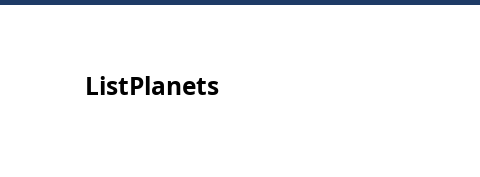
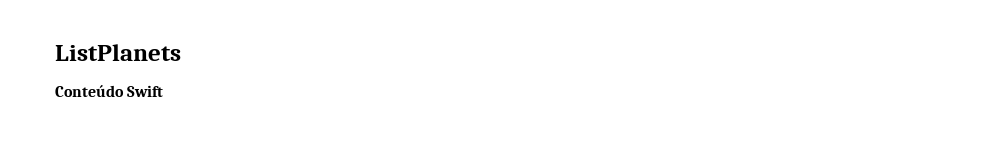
+ Conteúdo Swift

